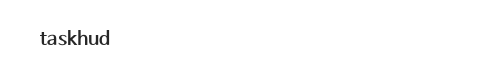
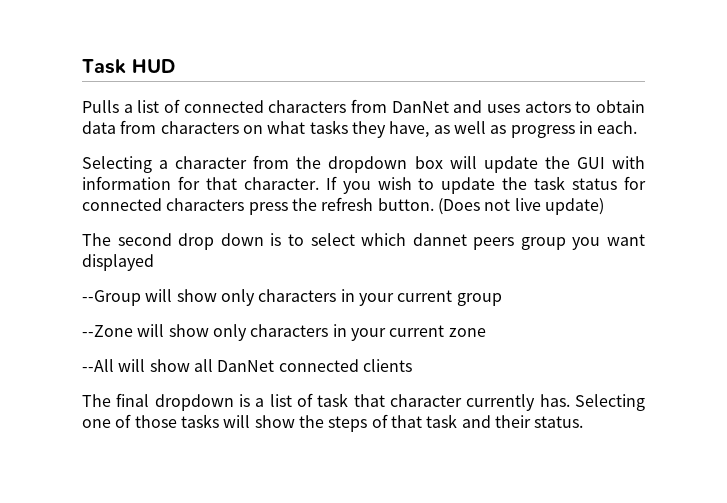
- taskhud
+ Task HUD
+ Pulls a list of connected characters from DanNet and uses actors to obtain data from characters on what tasks they have, as well as progress in each.
+ Selecting a character from the dropdown box will update the GUI with information for that character. If you wish to update the task status for connected characters press the refresh button. (Does not live update)
+ The second drop down is to select which dannet peers group you want displayed
+ --Group will show only characters in your current group
+ --Zone will show only characters in your current zone
+ --All will show all DanNet connected clients
+ The final dropdown is a list of task that character currently has. Selecting one of those tasks will show the steps of that task and their status.

